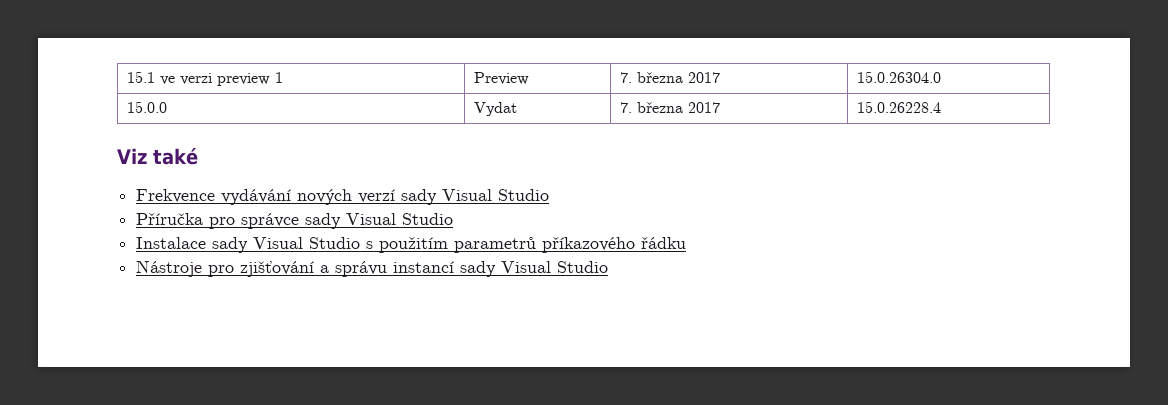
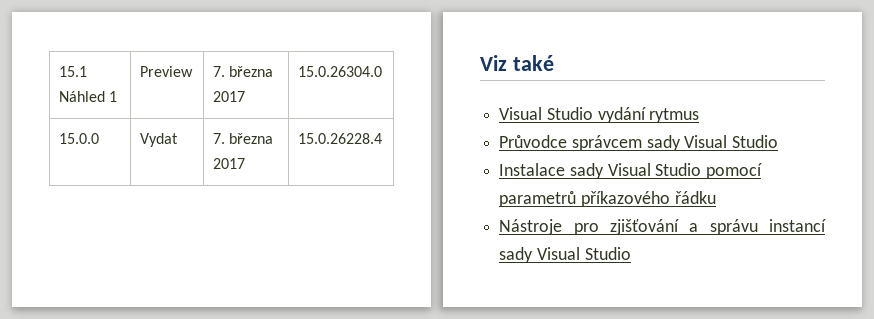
- 15.1 ve verzi preview 1 | Preview | 7. března 2017 | 15.0.26304.0
+ 15.1 Náhled 1 | Preview | 7. března 2017 | 15.0.26304.0
- Frekvence vydávání nových verzí sady Visual Studio
- Příručka pro správce sady Visual Studio
+ Visual Studio vydání rytmus
+ Průvodce správcem sady Visual Studio
- Instalace sady Visual Studio s použitím parametrů příkazového řádku
+ Instalace sady Visual Studio pomocí parametrů příkazového řádku

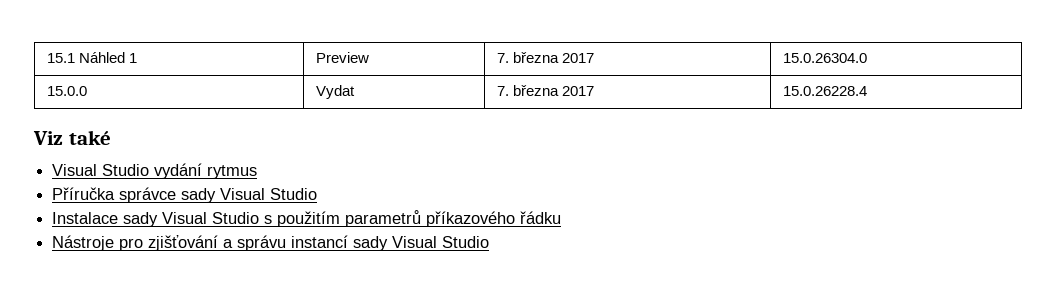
- Průvodce správcem sady Visual Studio
+ Příručka správce sady Visual Studio
- Instalace sady Visual Studio pomocí parametrů příkazového řádku
+ Instalace sady Visual Studio s použitím parametrů příkazového řádku

